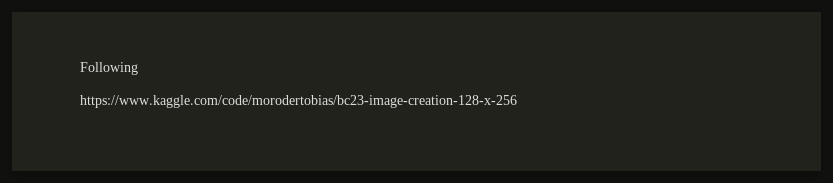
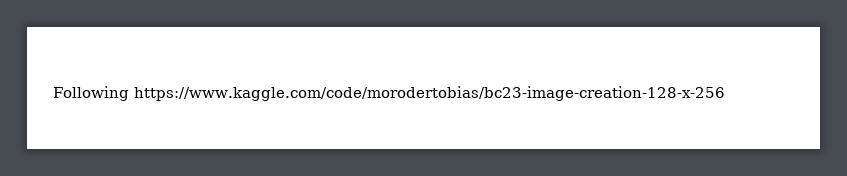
- Following
- https://www.kaggle.com/code/morodertobias/bc23-image-creation-128-x-256
+ Following https://www.kaggle.com/code/morodertobias/bc23-image-creation-128-x-256

